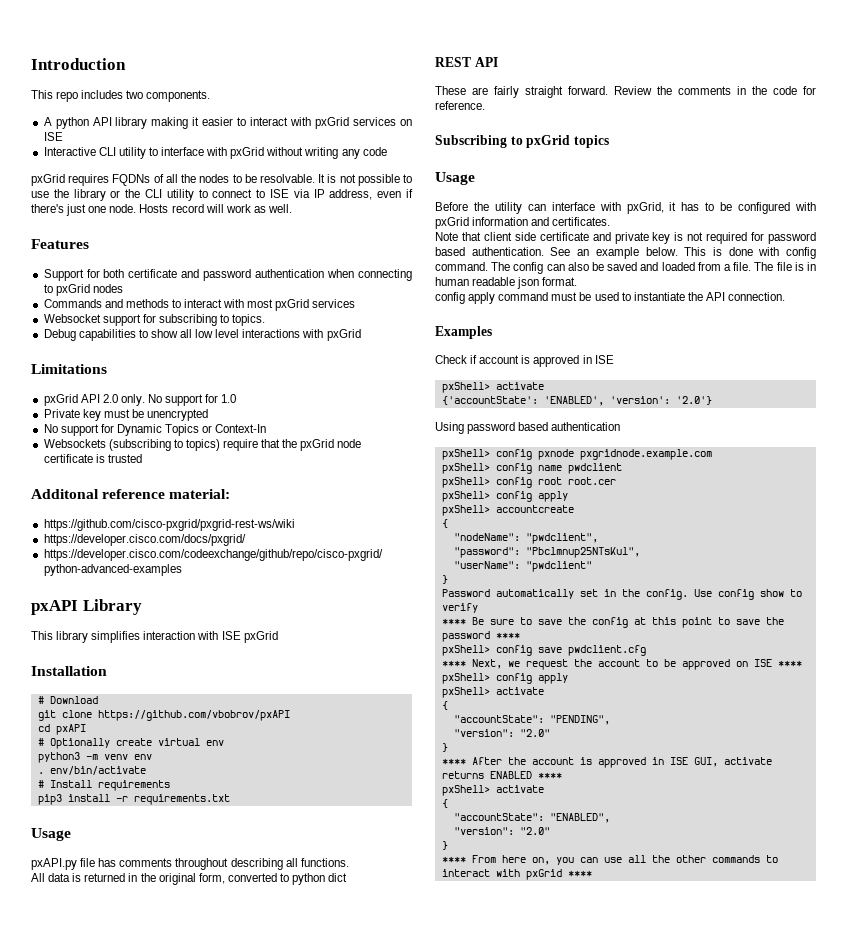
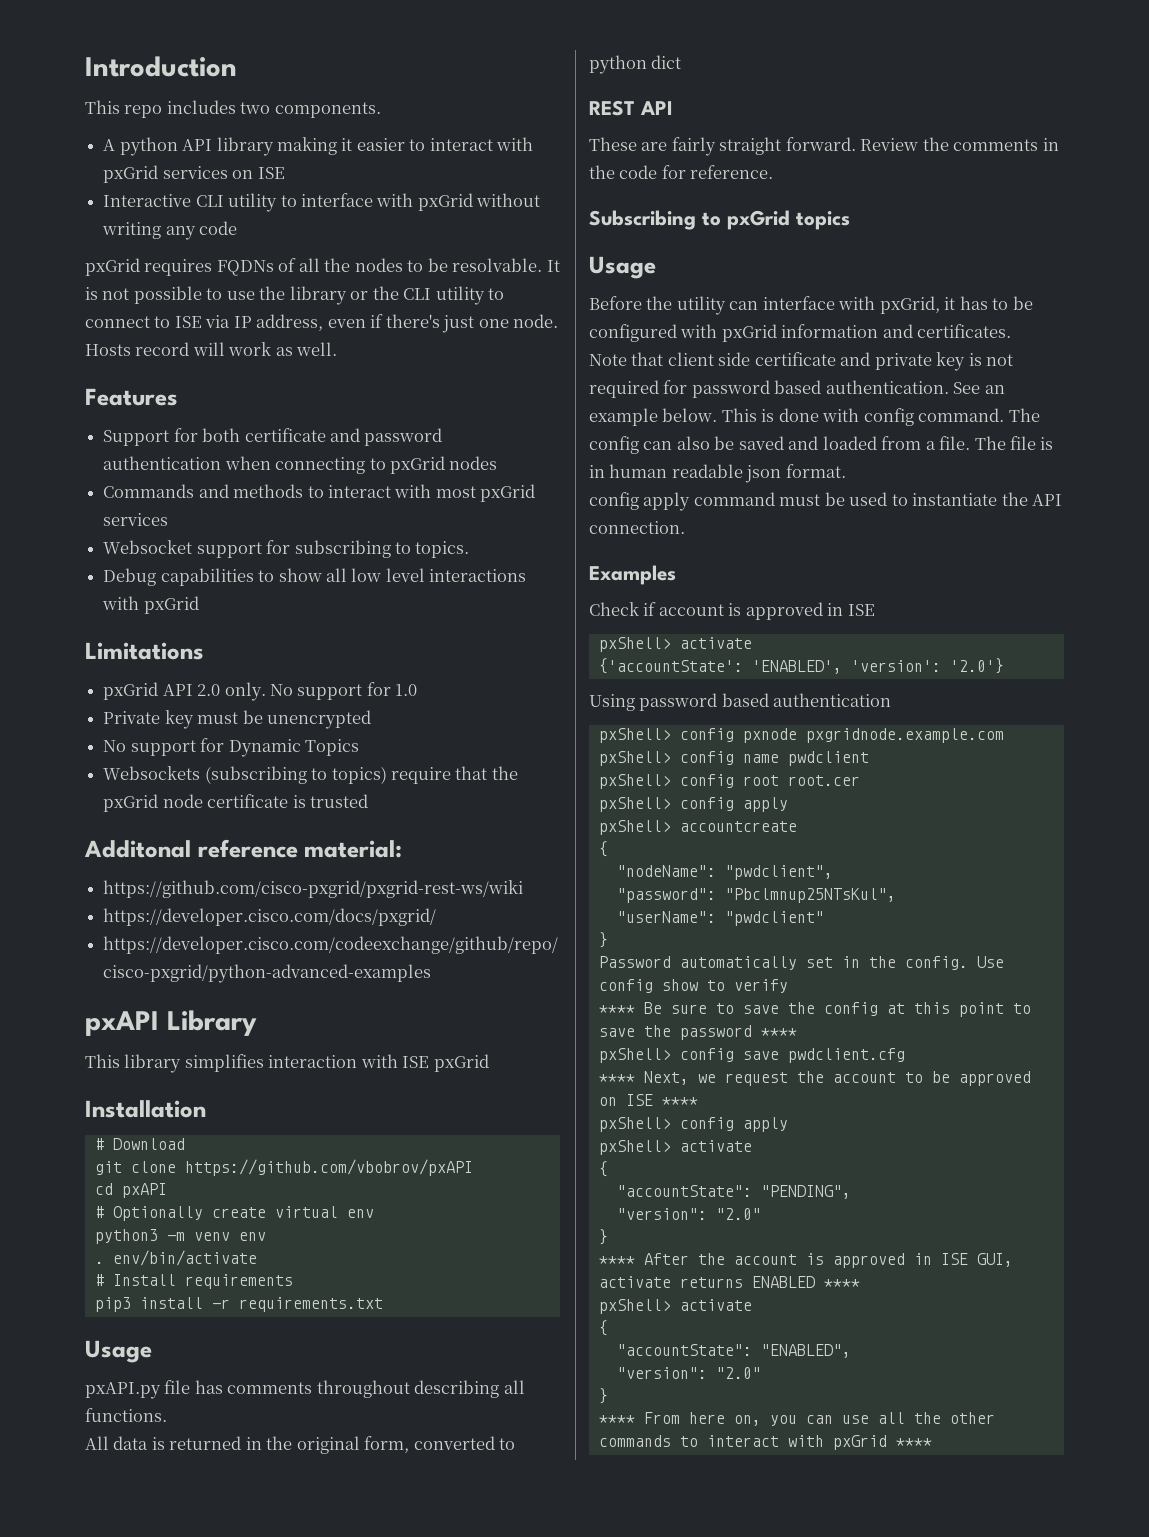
- No support for Dynamic Topics or Context-In
+ No support for Dynamic Topics

